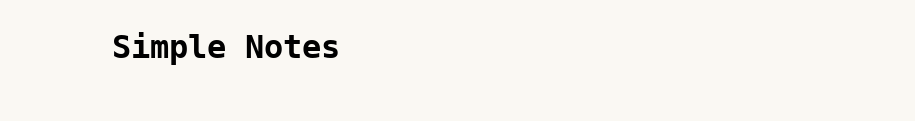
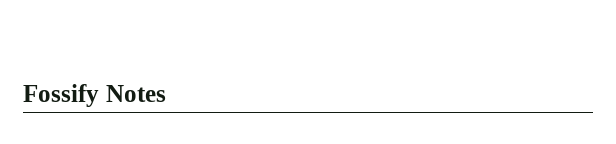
- Simple Notes
+ Fossify Notes

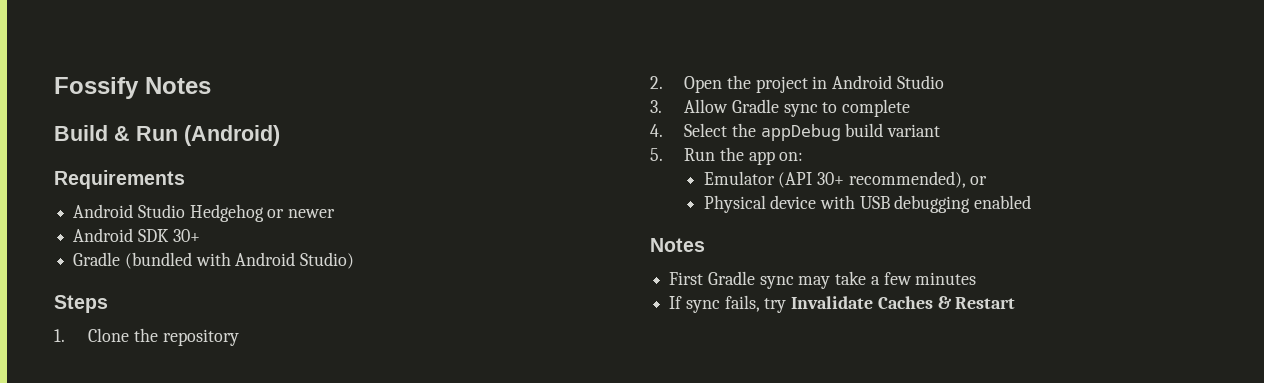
+ Build & Run (Android)
+ Requirements
+ Android Studio Hedgehog or newer
+ Android SDK 30+
+ Gradle (bundled with Android Studio)
+ Steps
+ 1. Clone the repository
+ 2. Open the project in Android Studio
+ 3. Allow Gradle sync to complete
+ 4. Select the appDebug build variant
+ 5. Run the app on:
+ Emulator (API 30+ recommended), or
+ Physical device with USB debugging enabled
+ Notes
+ First Gradle sync may take a few minutes
+ If sync fails, try Invalidate Caches & Restart

